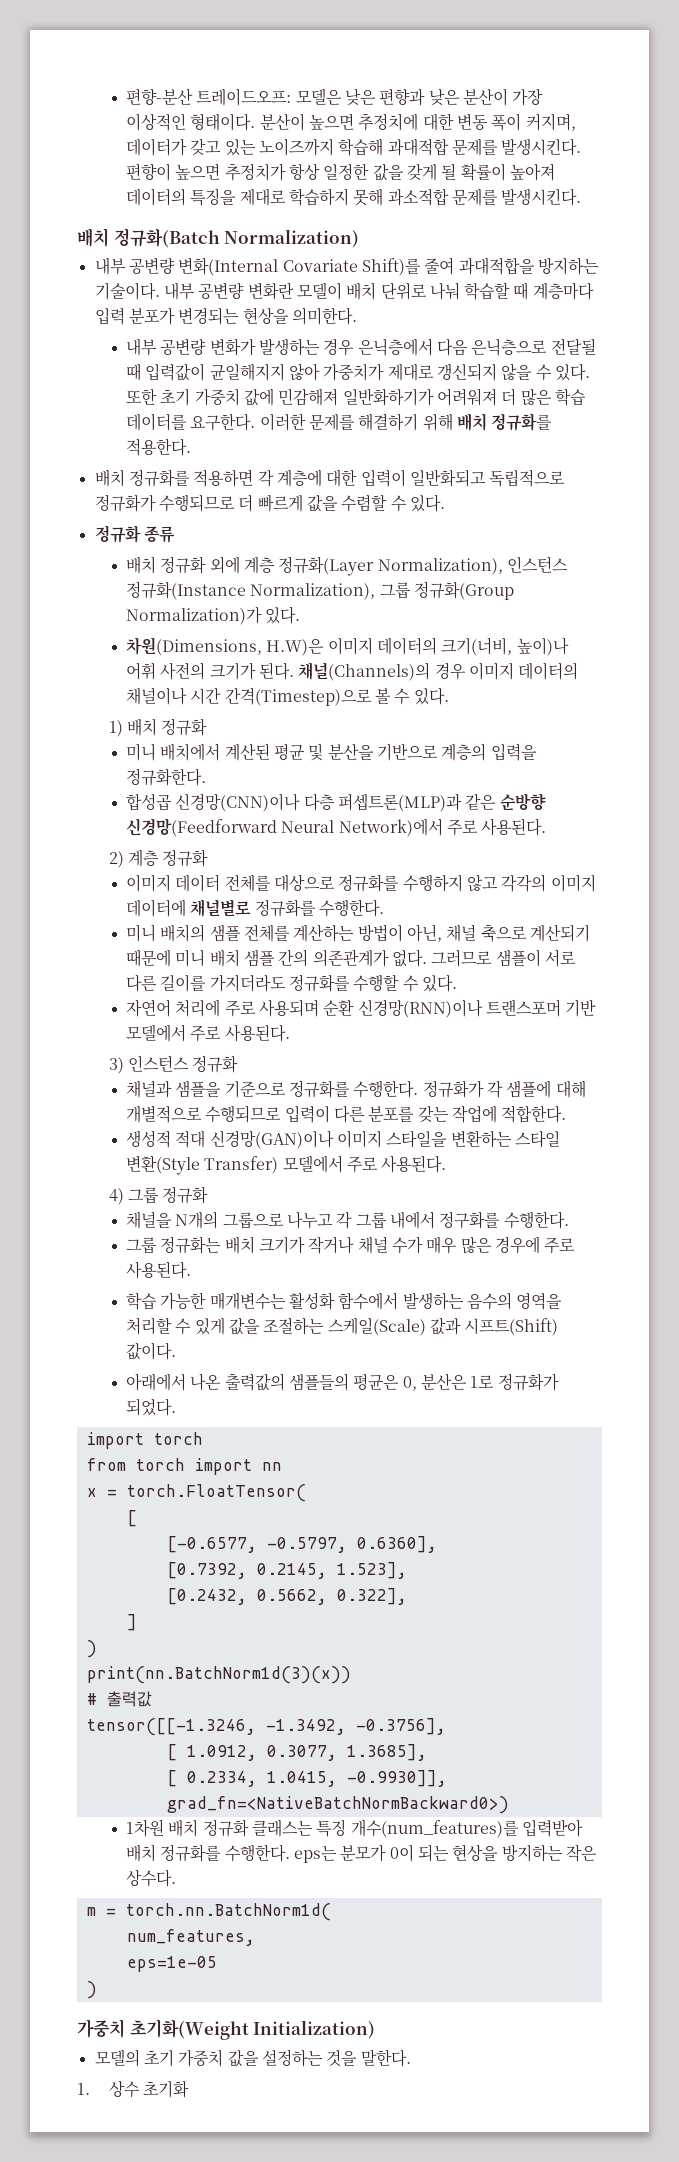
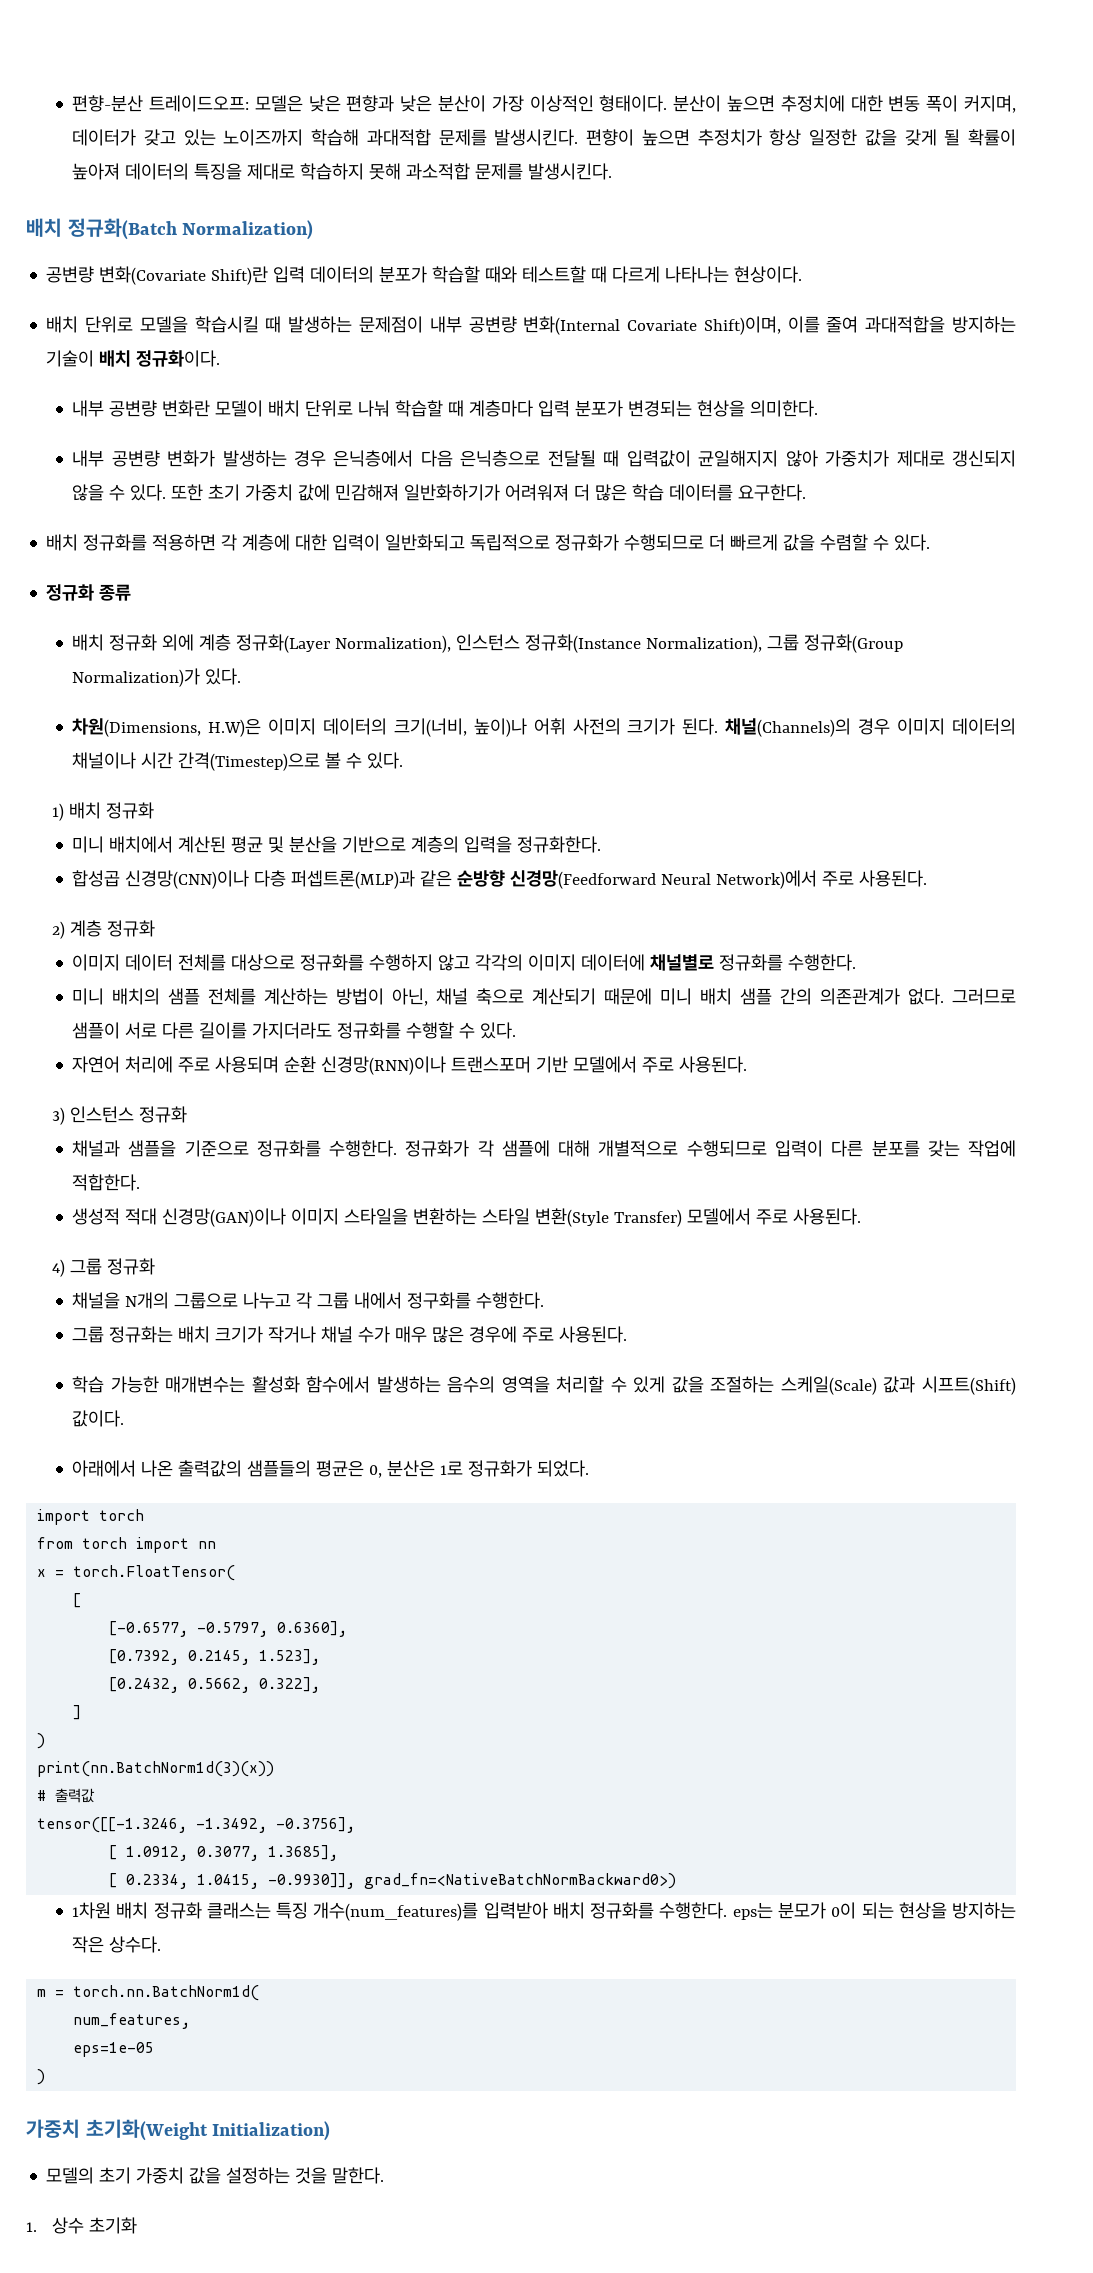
- 내부 공변량 변화(Internal Covariate Shift)를 줄여 과대적합을 방지하는 기술이다. 내부 공변량 변화란 모델이 배치 단위로 나눠 학습할 때 계층마다 입력 분포가 변경되는 현상을 의미한다.
+ 공변량 변화(Covariate Shift)란 입력 데이터의 분포가 학습할 때와 테스트할 때 다르게 나타나는 현상이다.
+ 배치 단위로 모델을 학습시킬 때 발생하는 문제점이 내부 공변량 변화(Internal Covariate Shift)이며, 이를 줄여 과대적합을 방지하는 기술이 배치 정규화이다.
+ 내부 공변량 변화란 모델이 배치 단위로 나눠 학습할 때 계층마다 입력 분포가 변경되는 현상을 의미한다.
- 이러한 문제를 해결하기 위해 배치 정규화를 적용한다.

